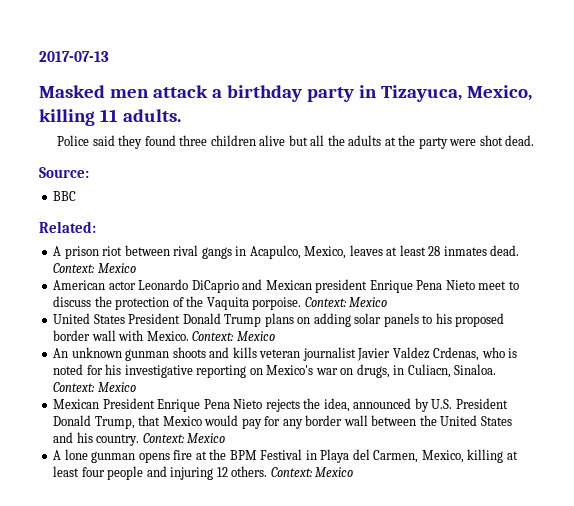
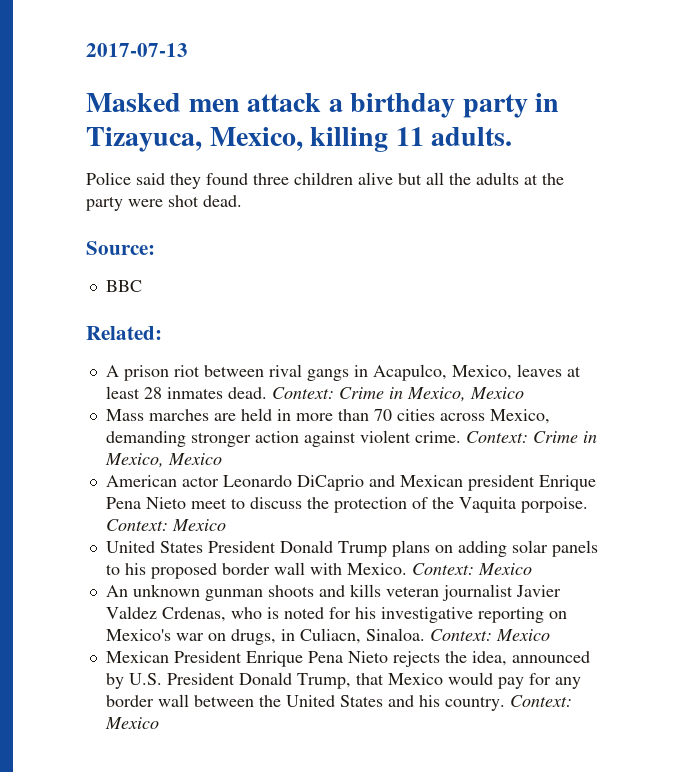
- A prison riot between rival gangs in Acapulco, Mexico, leaves at least 28 inmates dead. Context: Mexico
+ A prison riot between rival gangs in Acapulco, Mexico, leaves at least 28 inmates dead. Context: Crime in Mexico, Mexico
+ Mass marches are held in more than 70 cities across Mexico, demanding stronger action against violent crime. Context: Crime in Mexico, Mexico
- A lone gunman opens fire at the BPM Festival in Playa del Carmen, Mexico, killing at least four people and injuring 12 others. Context: Mexico

